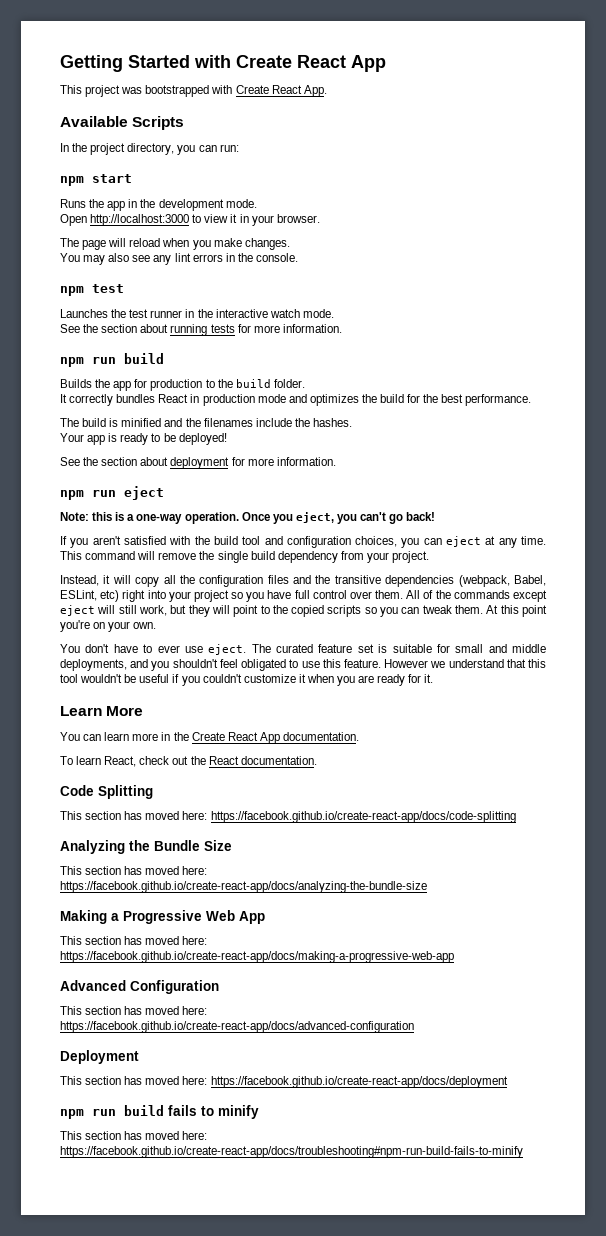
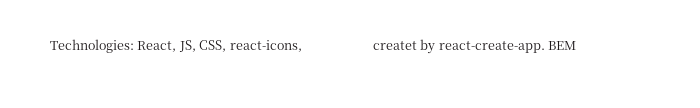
- Getting Started with Create React App
- This project was bootstrapped with Create React App.
- Available Scripts
- In the project directory, you can run:
- npm start
- Runs the app in the development mode.
- Open http://localhost:3000 to view it in your browser.
- The page will reload when you make changes.
- You may also see any lint errors in the console.
- npm test
- Launches the test runner in the interactive watch mode.
- See the section about running tests for more information.
- npm run build
- Builds the app for production to the build folder.
- It correctly bundles React in production mode and optimizes the build for the best performance.
- The build is minified and the filenames include the hashes.
- Your app is ready to be deployed!
- See the section about deployment for more information.
- npm run eject
- Note: this is a one-way operation. Once you eject, you can't go back!
- If you aren't satisfied with the build tool and configuration choices, you can eject at any time. This command will remove the single build dependency from your project.
- Instead, it will copy all the configuration files and the transitive dependencies (webpack, Babel, ESLint, etc) right into your project so you have full control over them. All of the commands except eject will still work, but they will point to the copied scripts so you can tweak them. At this point you're on your own.
- You don't have to ever use eject. The curated feature set is suitable for small and middle deployments, and you shouldn't feel obligated to use this feature. However we understand that this tool wouldn't be useful if you couldn't customize it when you are ready for it.
- Learn More
- You can learn more in the Create React App documentation.
- To learn React, check out the React documentation.
- Code Splitting
- This section has moved here: https://facebook.github.io/create-react-app/docs/code-splitting
- Analyzing the Bundle Size
- This section has moved here: https://facebook.github.io/create-react-app/docs/analyzing-the-bundle-size
- Making a Progressive Web App
- This section has moved here: https://facebook.github.io/create-react-app/docs/making-a-progressive-web-app
- Advanced Configuration
- This section has moved here: https://facebook.github.io/create-react-app/docs/advanced-configuration
- Deployment
- This section has moved here: https://facebook.github.io/create-react-app/docs/deployment
- npm run build fails to minify
- This section has moved here: https://facebook.github.io/create-react-app/docs/troubleshooting#npm-run-build-fails-to-minify
+ Technologies: React, JS, CSS, react-icons, createt by react-create-app. BEM

